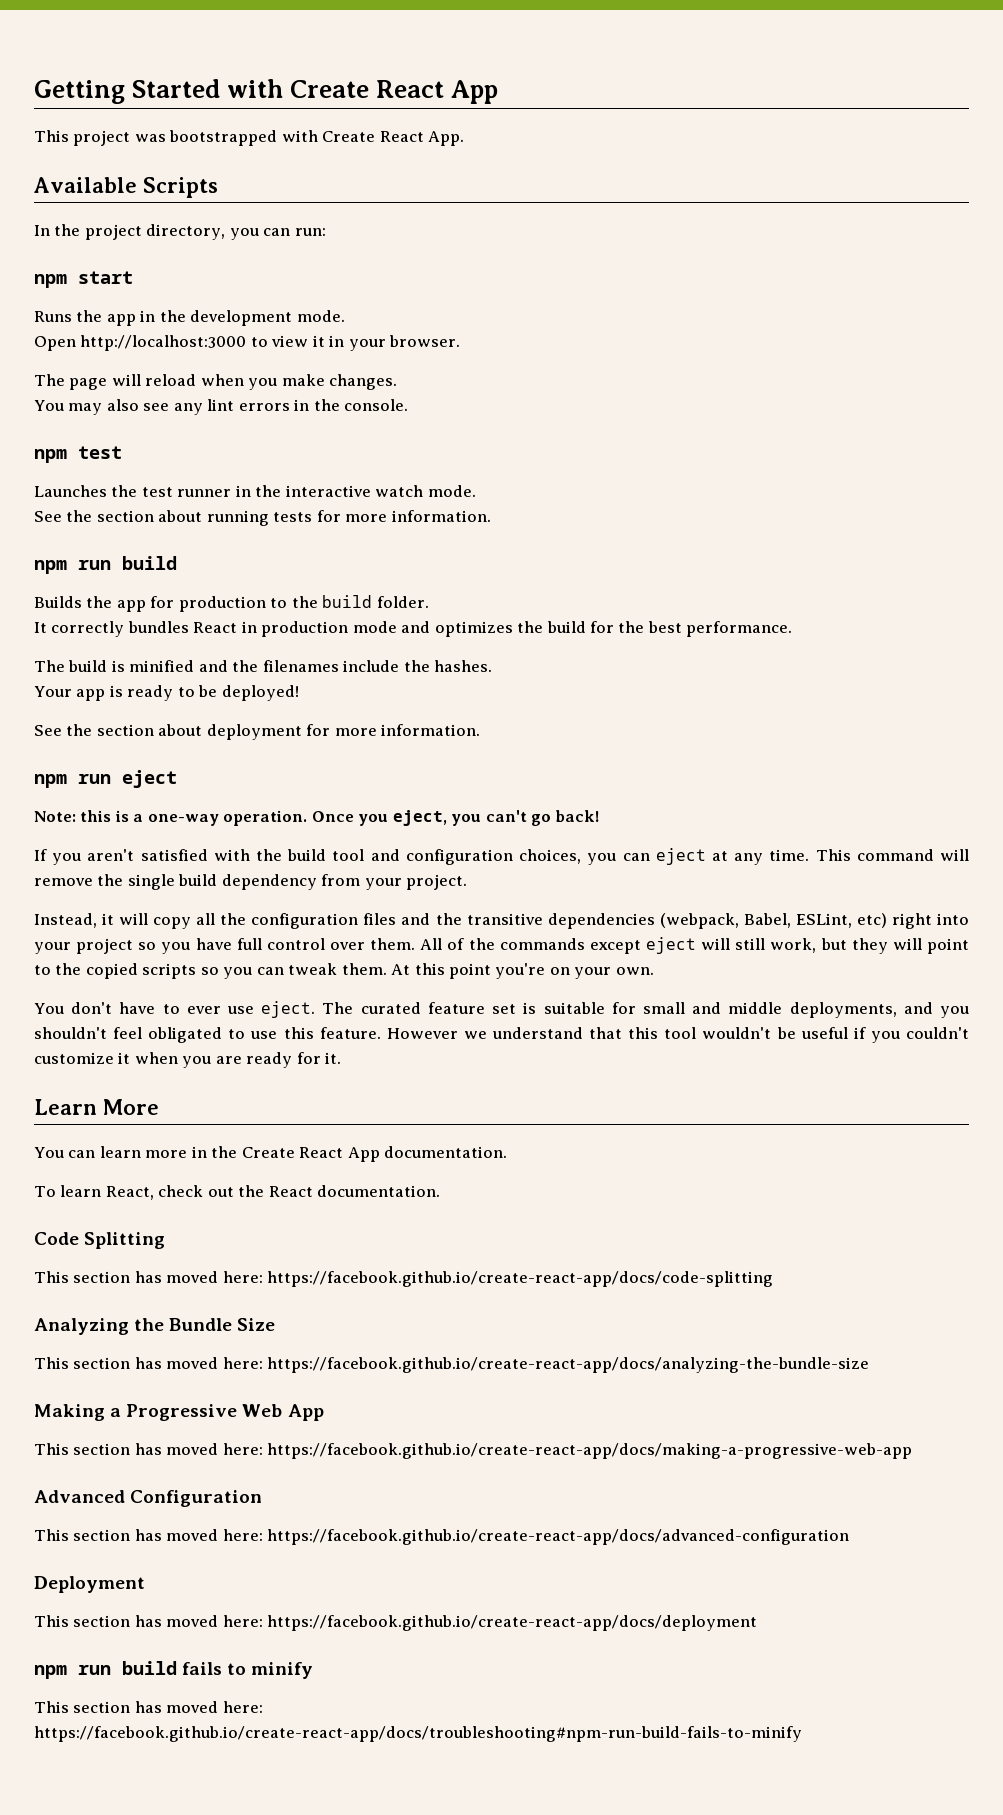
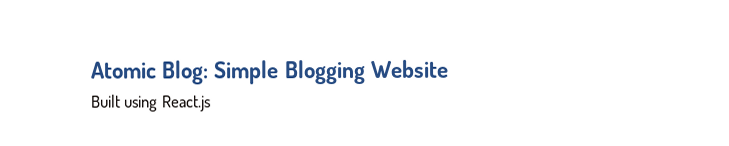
- Getting Started with Create React App
- This project was bootstrapped with Create React App.
- Available Scripts
- In the project directory, you can run:
- npm start
- Runs the app in the development mode.
- Open http://localhost:3000 to view it in your browser.
- The page will reload when you make changes.
- You may also see any lint errors in the console.
- npm test
- Launches the test runner in the interactive watch mode.
- See the section about running tests for more information.
- npm run build
- Builds the app for production to the build folder.
- It correctly bundles React in production mode and optimizes the build for the best performance.
- The build is minified and the filenames include the hashes.
- Your app is ready to be deployed!
- See the section about deployment for more information.
- npm run eject
- Note: this is a one-way operation. Once you eject, you can't go back!
- If you aren't satisfied with the build tool and configuration choices, you can eject at any time. This command will remove the single build dependency from your project.
- Instead, it will copy all the configuration files and the transitive dependencies (webpack, Babel, ESLint, etc) right into your project so you have full control over them. All of the commands except eject will still work, but they will point to the copied scripts so you can tweak them. At this point you're on your own.
- You don't have to ever use eject. The curated feature set is suitable for small and middle deployments, and you shouldn't feel obligated to use this feature. However we understand that this tool wouldn't be useful if you couldn't customize it when you are ready for it.
- Learn More
- You can learn more in the Create React App documentation.
- To learn React, check out the React documentation.
- Code Splitting
- This section has moved here: https://facebook.github.io/create-react-app/docs/code-splitting
- Analyzing the Bundle Size
- This section has moved here: https://facebook.github.io/create-react-app/docs/analyzing-the-bundle-size
- Making a Progressive Web App
- This section has moved here: https://facebook.github.io/create-react-app/docs/making-a-progressive-web-app
- Advanced Configuration
- This section has moved here: https://facebook.github.io/create-react-app/docs/advanced-configuration
- Deployment
- This section has moved here: https://facebook.github.io/create-react-app/docs/deployment
- npm run build fails to minify
- This section has moved here: https://facebook.github.io/create-react-app/docs/troubleshooting#npm-run-build-fails-to-minify
+ Atomic Blog: Simple Blogging Website
+ Built using React.js

